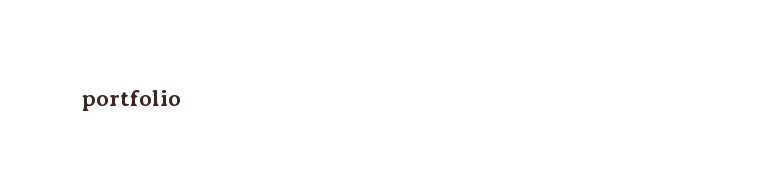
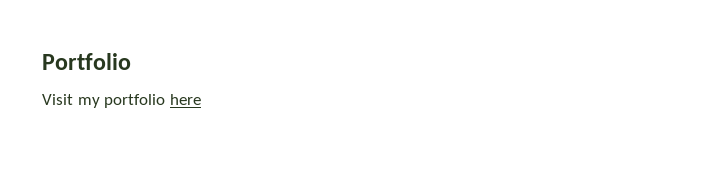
- portfolio
+ Portfolio
+ Visit my portfolio here

